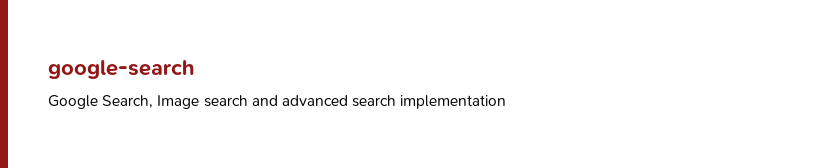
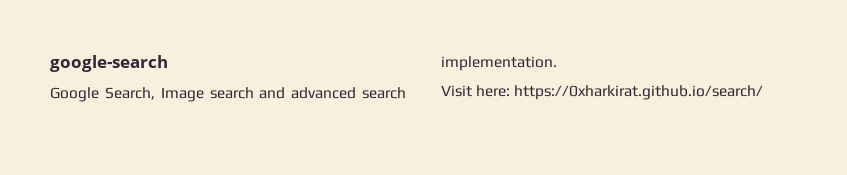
- Google Search, Image search and advanced search implementation
+ Google Search, Image search and advanced search implementation.
+ Visit here: https://0xharkirat.github.io/search/

